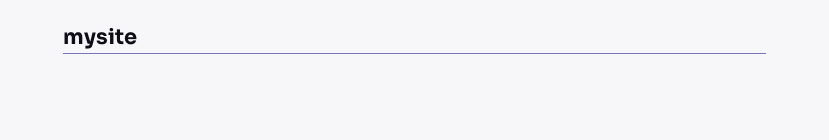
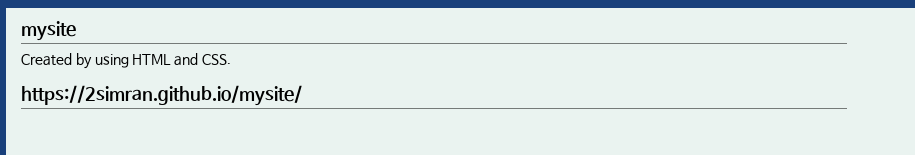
+ Created by using HTML and CSS.
+ https://2simran.github.io/mysite/

